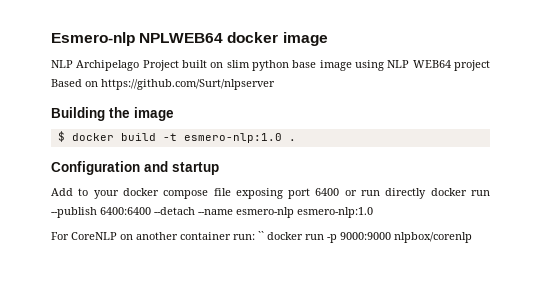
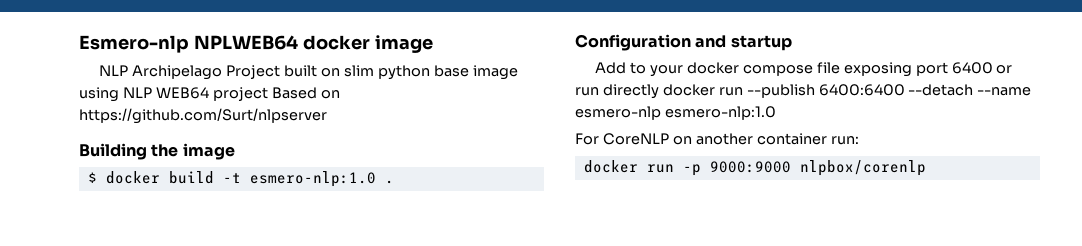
- For CoreNLP on another container run: `` docker run -p 9000:9000 nlpbox/corenlp
+ For CoreNLP on another container run:
+ docker run -p 9000:9000 nlpbox/corenlp

